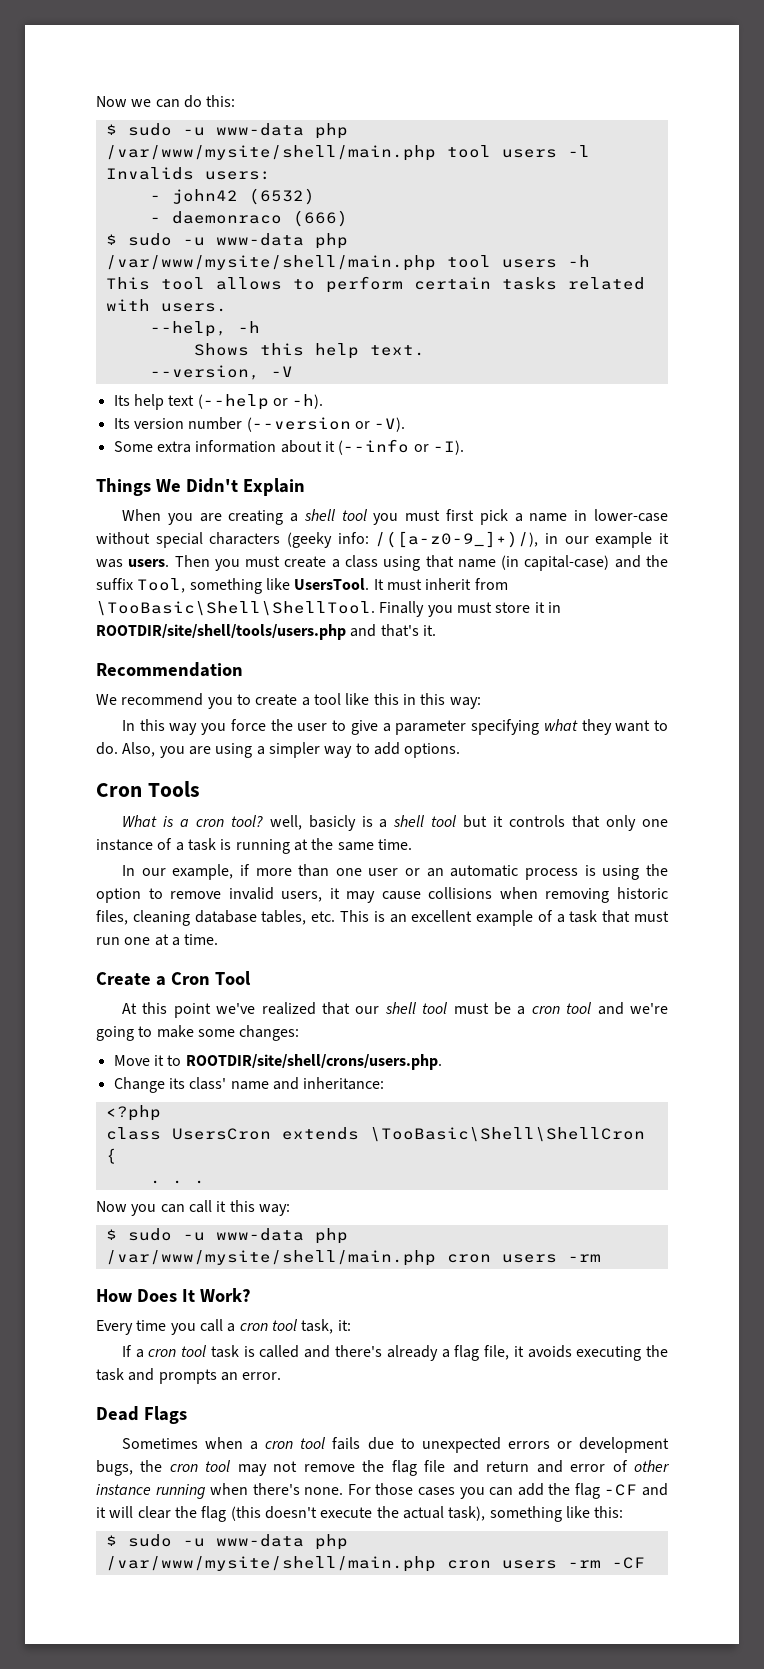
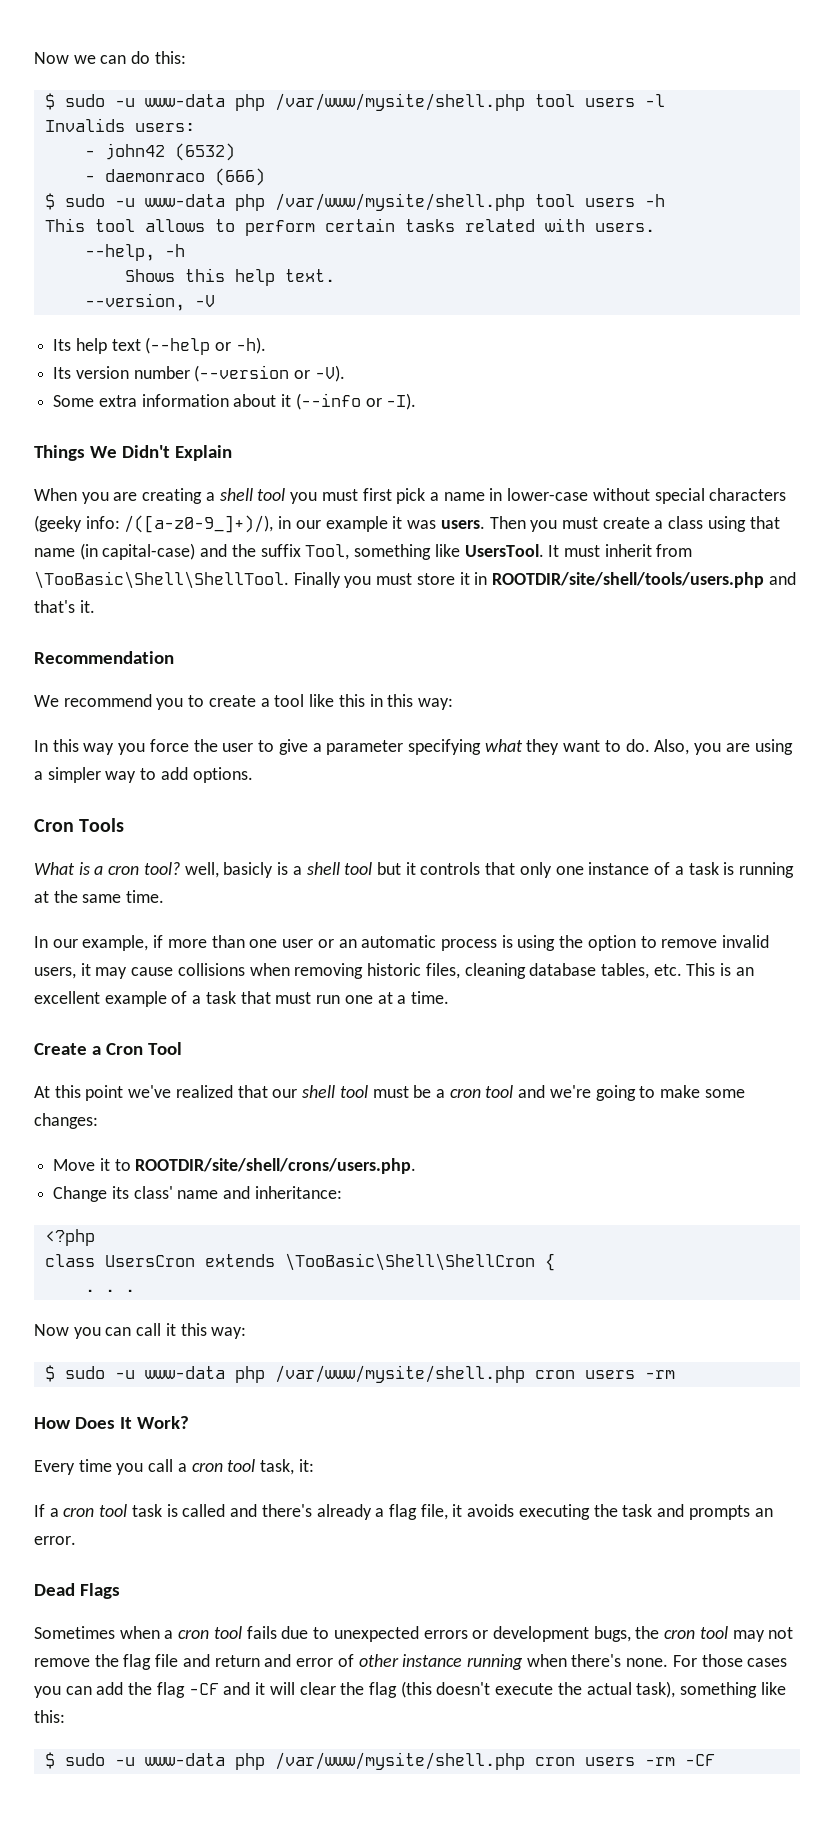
- $ sudo -u www-data php /var/www/mysite/shell/main.php tool users -l
+ $ sudo -u www-data php /var/www/mysite/shell.php tool users -l
- $ sudo -u www-data php /var/www/mysite/shell/main.php tool users -h
+ $ sudo -u www-data php /var/www/mysite/shell.php tool users -h
  Now you can call it this way:
- $ sudo -u www-data php /var/www/mysite/shell/main.php cron users -rm
+ $ sudo -u www-data php /var/www/mysite/shell.php cron users -rm
- $ sudo -u www-data php /var/www/mysite/shell/main.php cron users -rm -CF
+ $ sudo -u www-data php /var/www/mysite/shell.php cron users -rm -CF

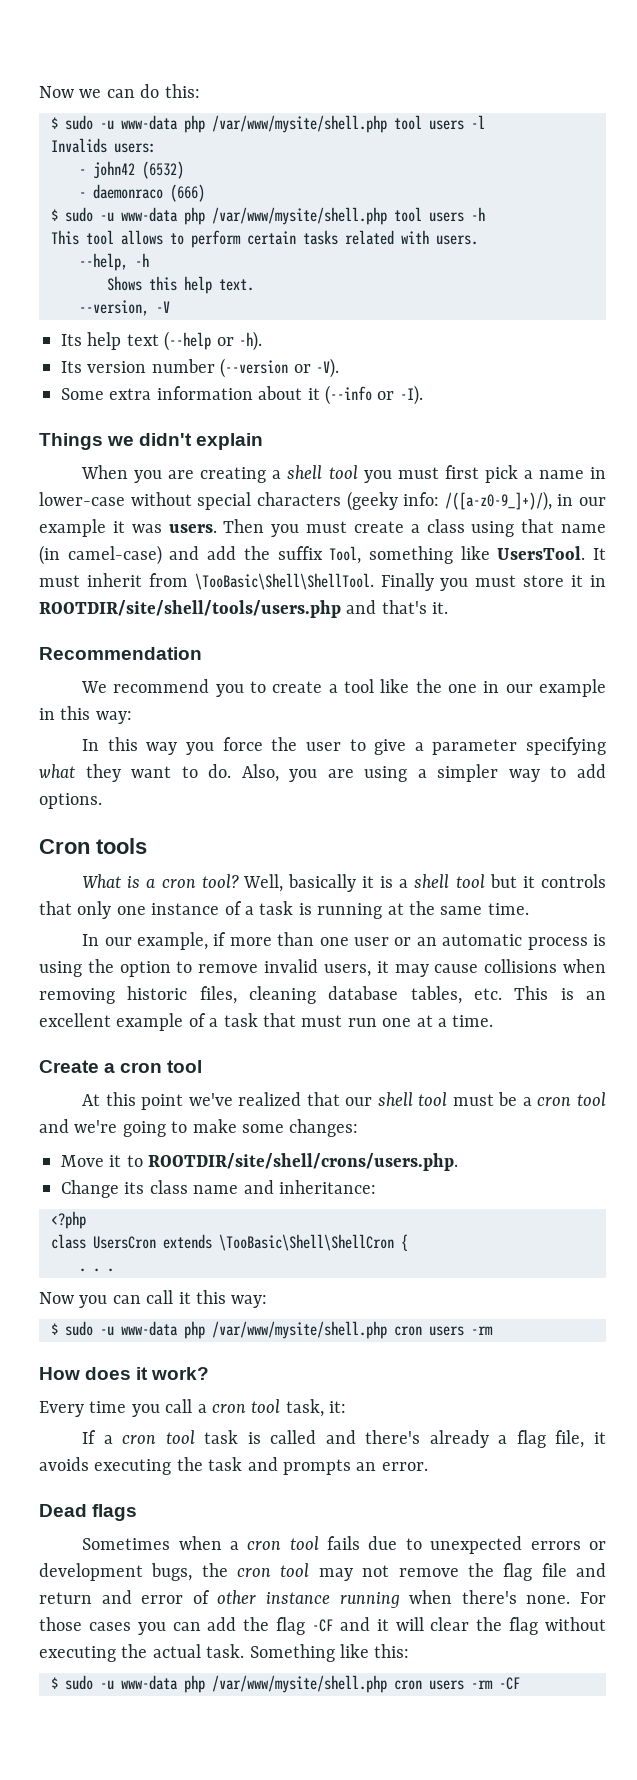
- Things We Didn't Explain
+ Things we didn't explain
- Then you must create a class using that name (in capital-case) and the suffix Tool, something like UsersTool.
+ Then you must create a class using that name (in camel-case) and add the suffix Tool, something like UsersTool.
- We recommend you to create a tool like this in this way:
+ We recommend you to create a tool like the one in our example in this way:
- Cron Tools
+ Cron tools
- What is a cron tool? well, basicly is a shell tool but it controls that only one instance of a task is running at the same time.
+ What is a cron tool? Well, basically it is a shell tool but it controls that only one instance of a task is running at the same time.
- Create a Cron Tool
+ Create a cron tool
- Change its class' name and inheritance:
+ Change its class name and inheritance:
- How Does It Work?
+ How does it work?
- Dead Flags
+ Dead flags
- For those cases you can add the flag -CF and it will clear the flag (this doesn't execute the actual task), something like this:
+ For those cases you can add the flag -CF and it will clear the flag without executing the actual task. Something like this:

